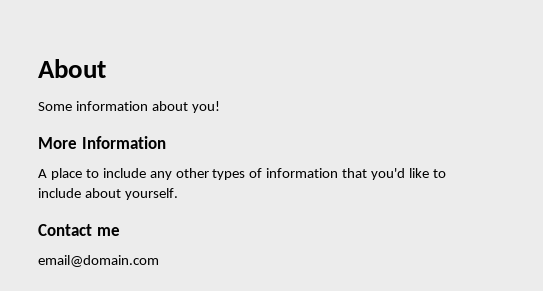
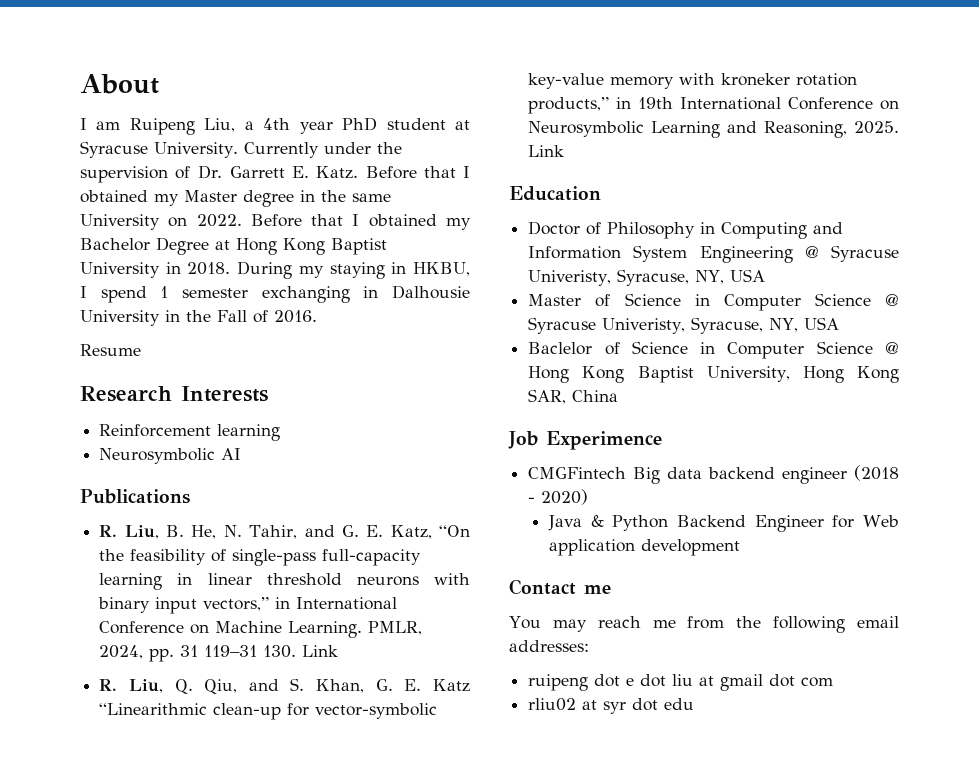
- Some information about you!
- More Information
- A place to include any other types of information that you'd like to include about yourself.
+ I am Ruipeng Liu, a 4th year PhD student at Syracuse University. Currently under the supervision of Dr. Garrett E. Katz. Before that I obtained my Master degree in the same University on 2022. Before that I obtained my Bachelor Degree at Hong Kong Baptist University in 2018. During my staying in HKBU, I spend 1 semester exchanging in Dalhousie University in the Fall of 2016.
+ Resume
+ Research Interests
+ Reinforcement learning
+ Neurosymbolic AI
+ Publications
+ R. Liu, B. He, N. Tahir, and G. E. Katz, “On the feasibility of single-pass full-capacity learning in linear threshold neurons with binary input vectors,” in International Conference on Machine Learning. PMLR, 2024, pp. 31 119–31 130. Link
+ R. Liu, Q. Qiu, and S. Khan, G. E. Katz “Linearithmic clean-up for vector-symbolic key-value memory with kroneker rotation products,” in 19th International Conference on Neurosymbolic Learning and Reasoning, 2025. Link
+ Education
+ Doctor of Philosophy in Computing and Information System Engineering @ Syracuse Univeristy, Syracuse, NY, USA
+ Master of Science in Computer Science @ Syracuse Univeristy, Syracuse, NY, USA
+ Baclelor of Science in Computer Science @ Hong Kong Baptist University, Hong Kong SAR, China
+ Job Experimence
+ CMGFintech Big data backend engineer (2018 - 2020)
+ Java & Python Backend Engineer for Web application development
  Contact me
- email@domain.com
+ You may reach me from the following email addresses:
+ ruipeng dot e dot liu at gmail dot com
+ rliu02 at syr dot edu

